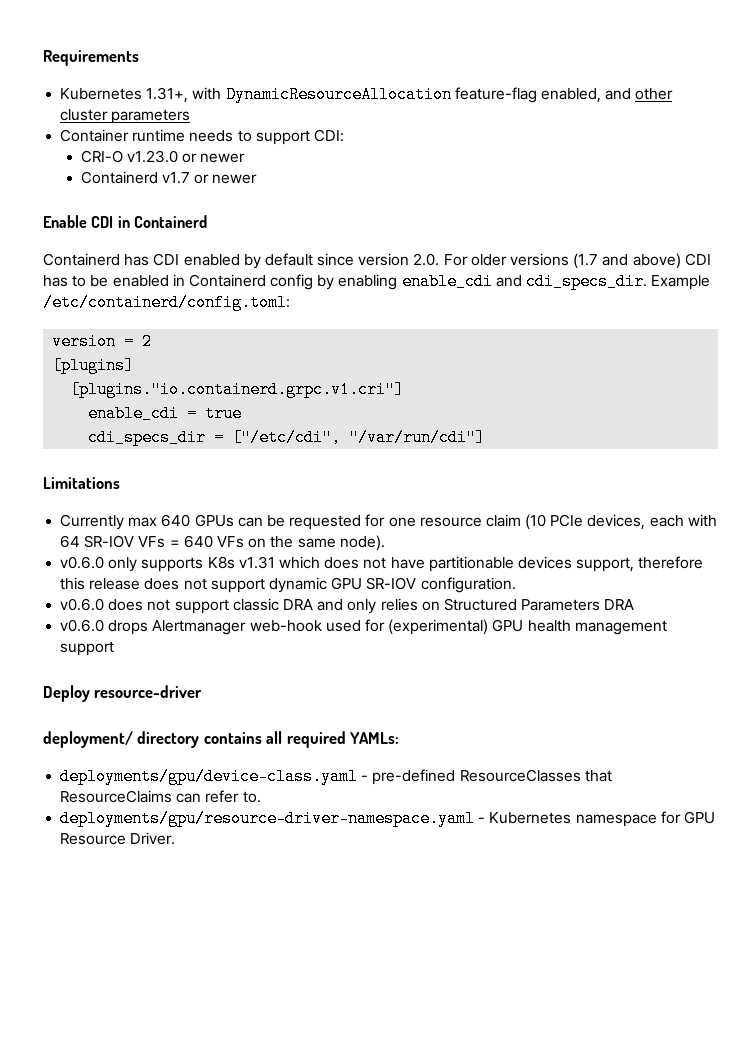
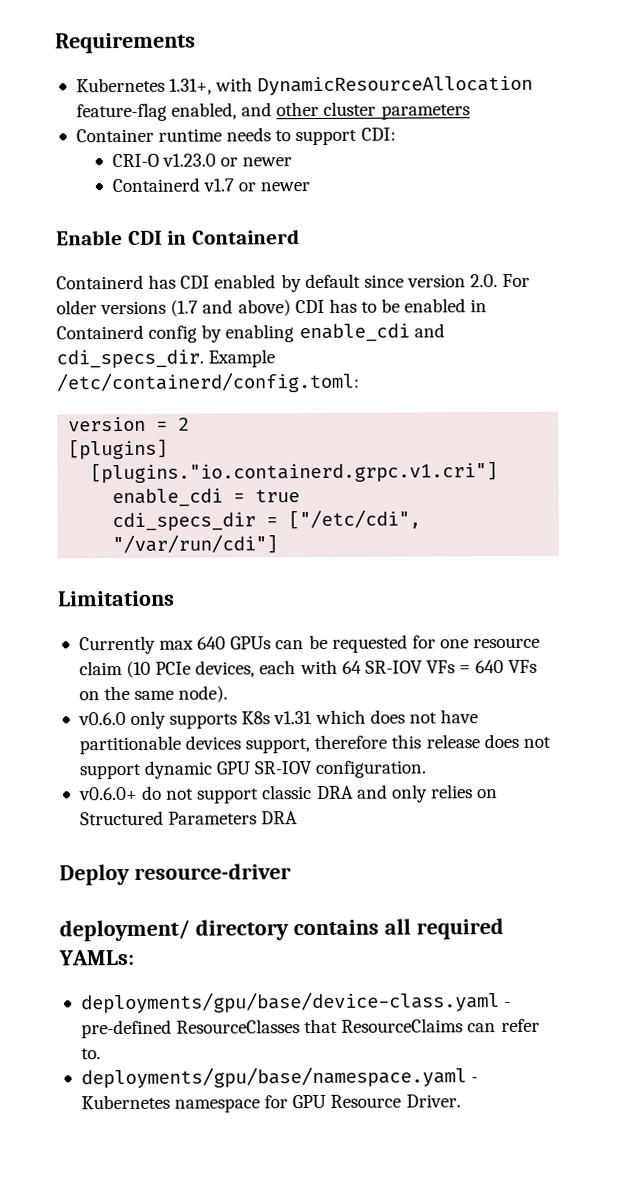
- v0.6.0 does not support classic DRA and only relies on Structured Parameters DRA
+ v0.6.0+ do not support classic DRA and only relies on Structured Parameters DRA
- v0.6.0 drops Alertmanager web-hook used for (experimental) GPU health management support
- deployments/gpu/device-class.yaml - pre-defined ResourceClasses that ResourceClaims can refer to.
+ deployments/gpu/base/device-class.yaml - pre-defined ResourceClasses that ResourceClaims can refer to.
- deployments/gpu/resource-driver-namespace.yaml - Kubernetes namespace for GPU Resource Driver.
+ deployments/gpu/base/namespace.yaml - Kubernetes namespace for GPU Resource Driver.

